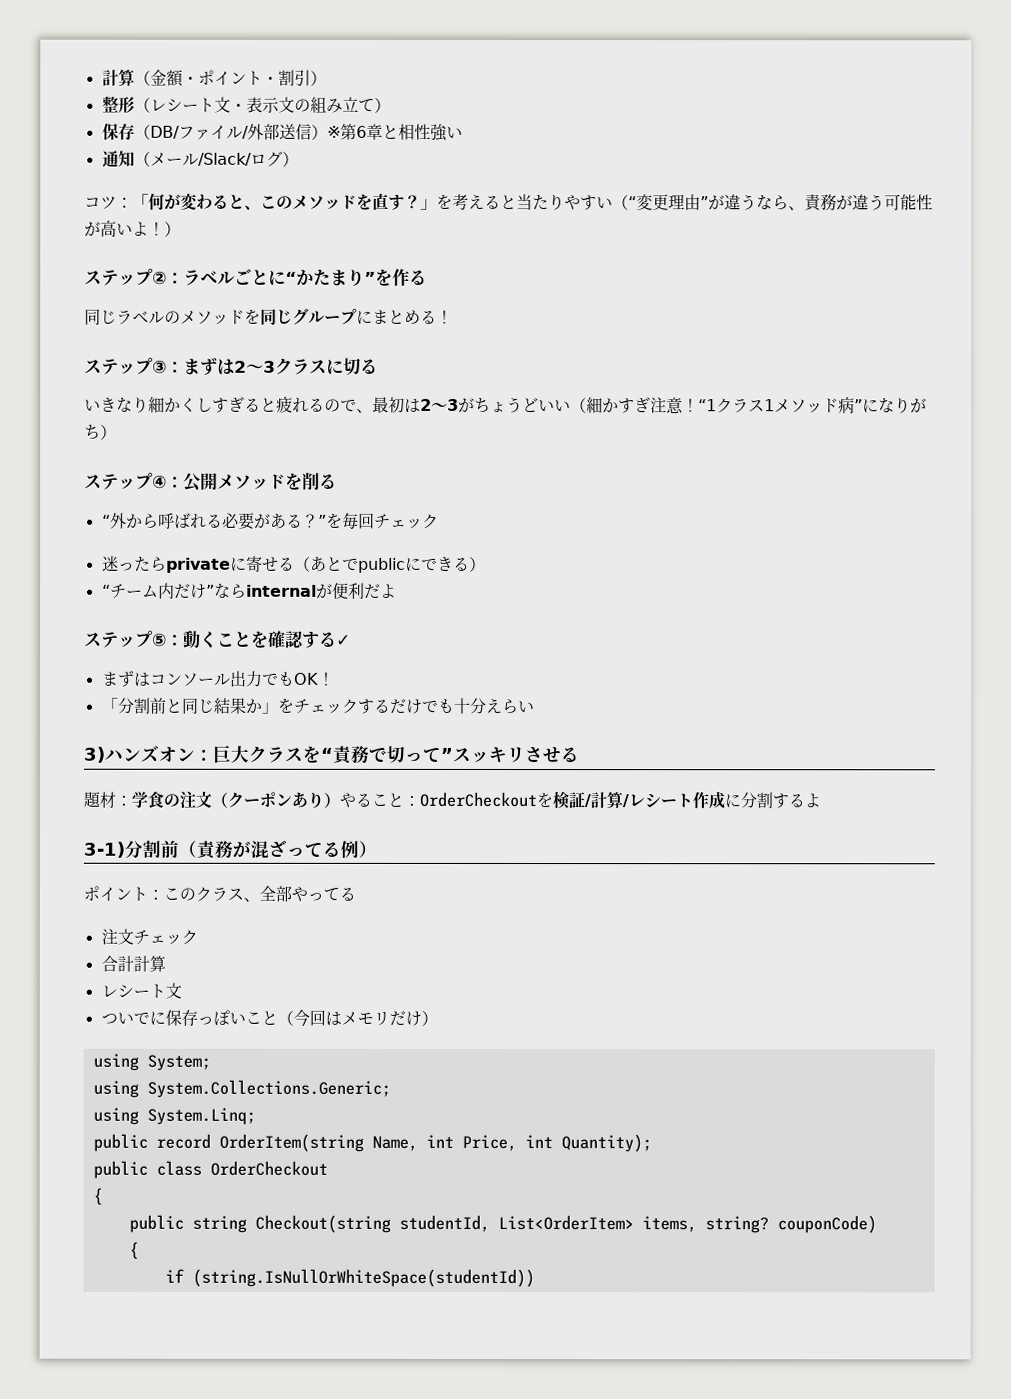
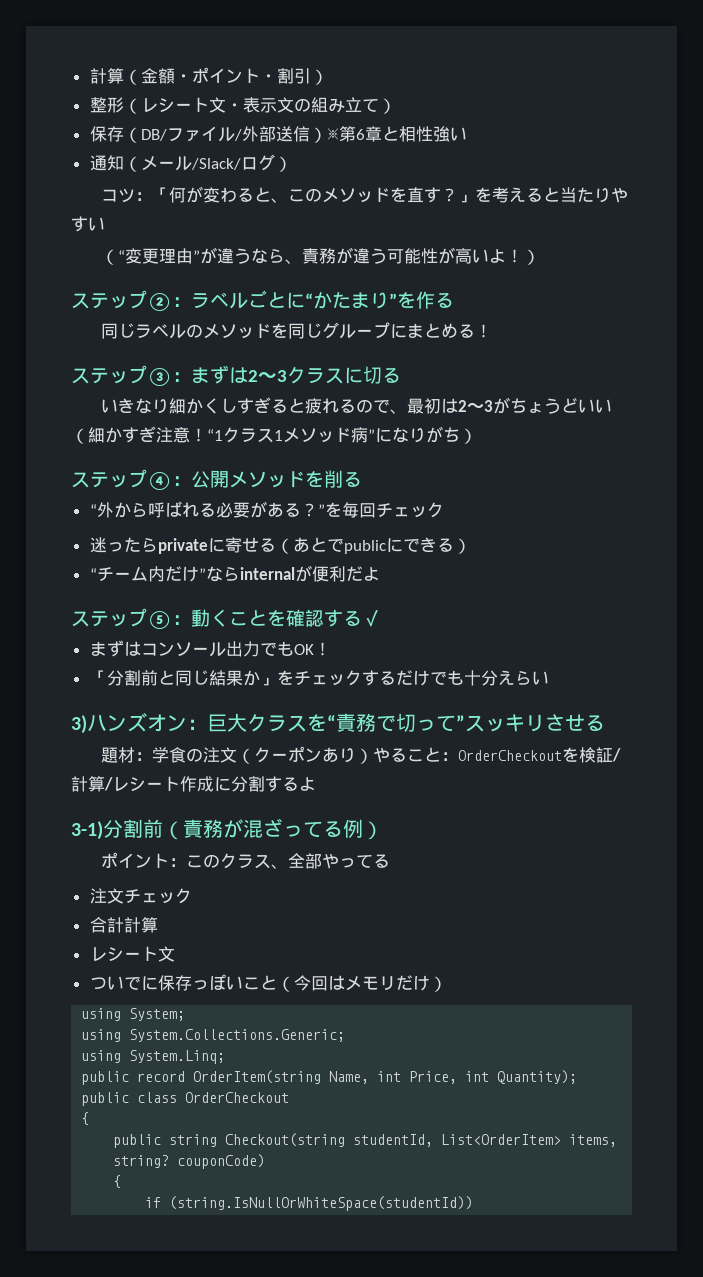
- コツ：「何が変わると、このメソッドを直す？」を考えると当たりやすい（“変更理由”が違うなら、責務が違う可能性が高いよ！）
+ コツ：「何が変わると、このメソッドを直す？」を考えると当たりやすい
+ （“変更理由”が違うなら、責務が違う可能性が高いよ！）

